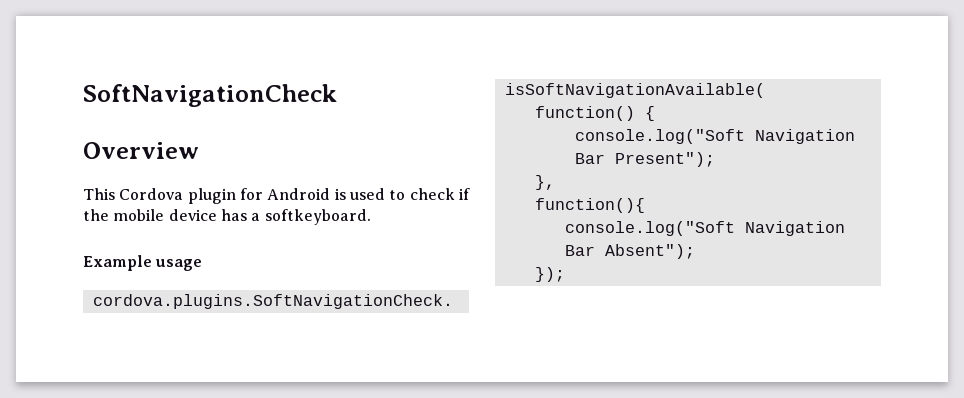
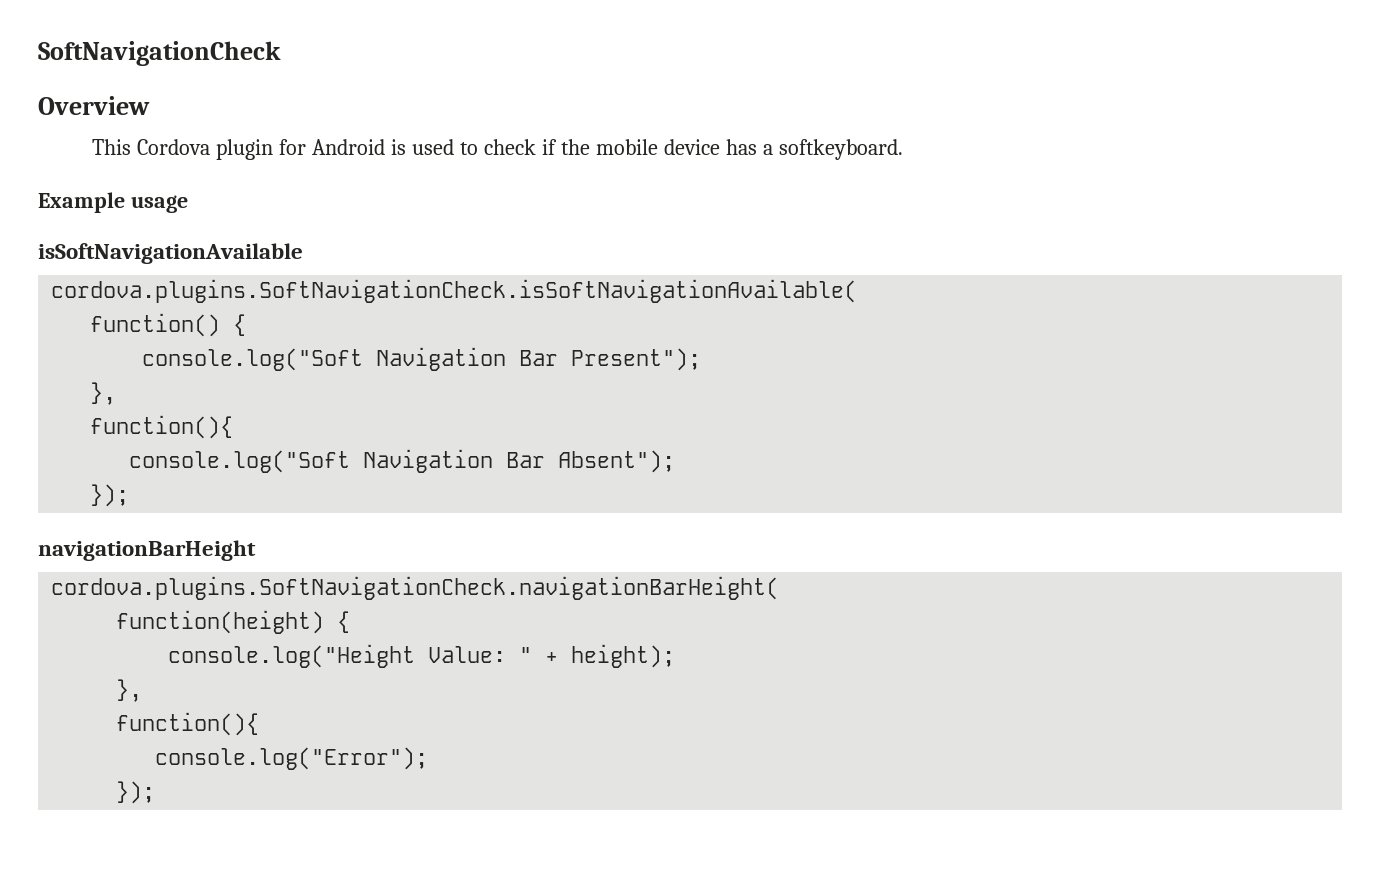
+ isSoftNavigationAvailable
+ navigationBarHeight
+ cordova.plugins.SoftNavigationCheck.navigationBarHeight(
+ function(height) {
+ console.log("Height Value: " + height);
+ },
+ function(){
+ console.log("Error");
+ });

